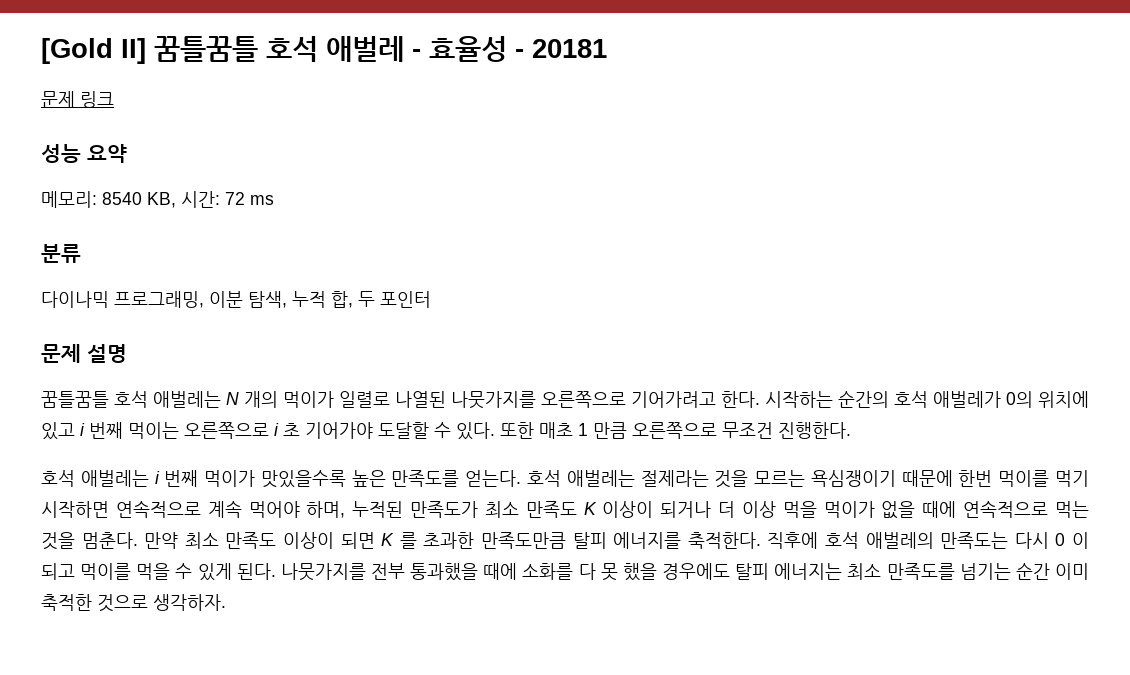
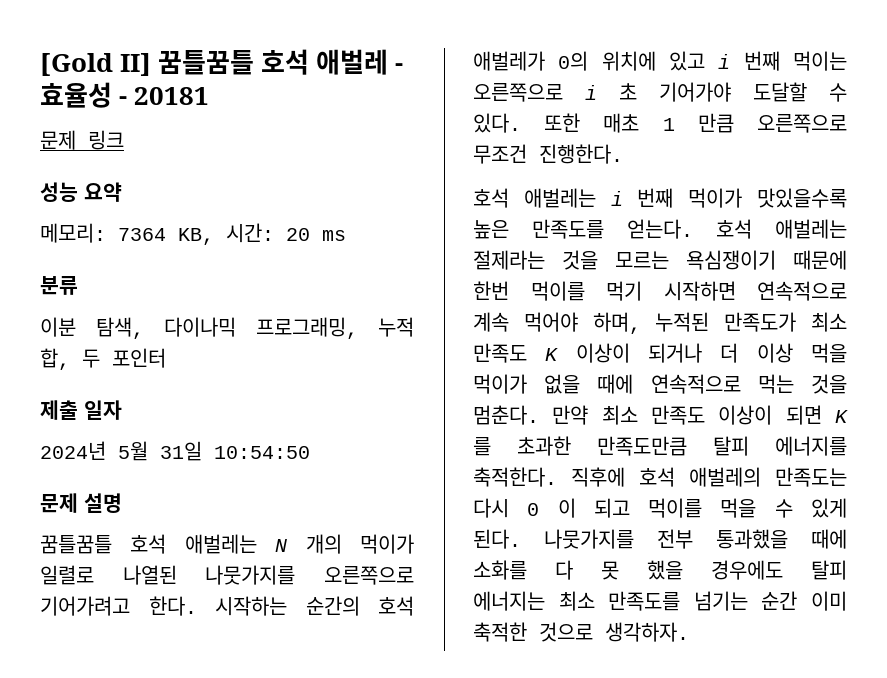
- 메모리: 8540 KB, 시간: 72 ms
+ 메모리: 7364 KB, 시간: 20 ms
- 다이나믹 프로그래밍, 이분 탐색, 누적 합, 두 포인터
+ 이분 탐색, 다이나믹 프로그래밍, 누적 합, 두 포인터
+ 제출 일자
+ 2024년 5월 31일 10:54:50

